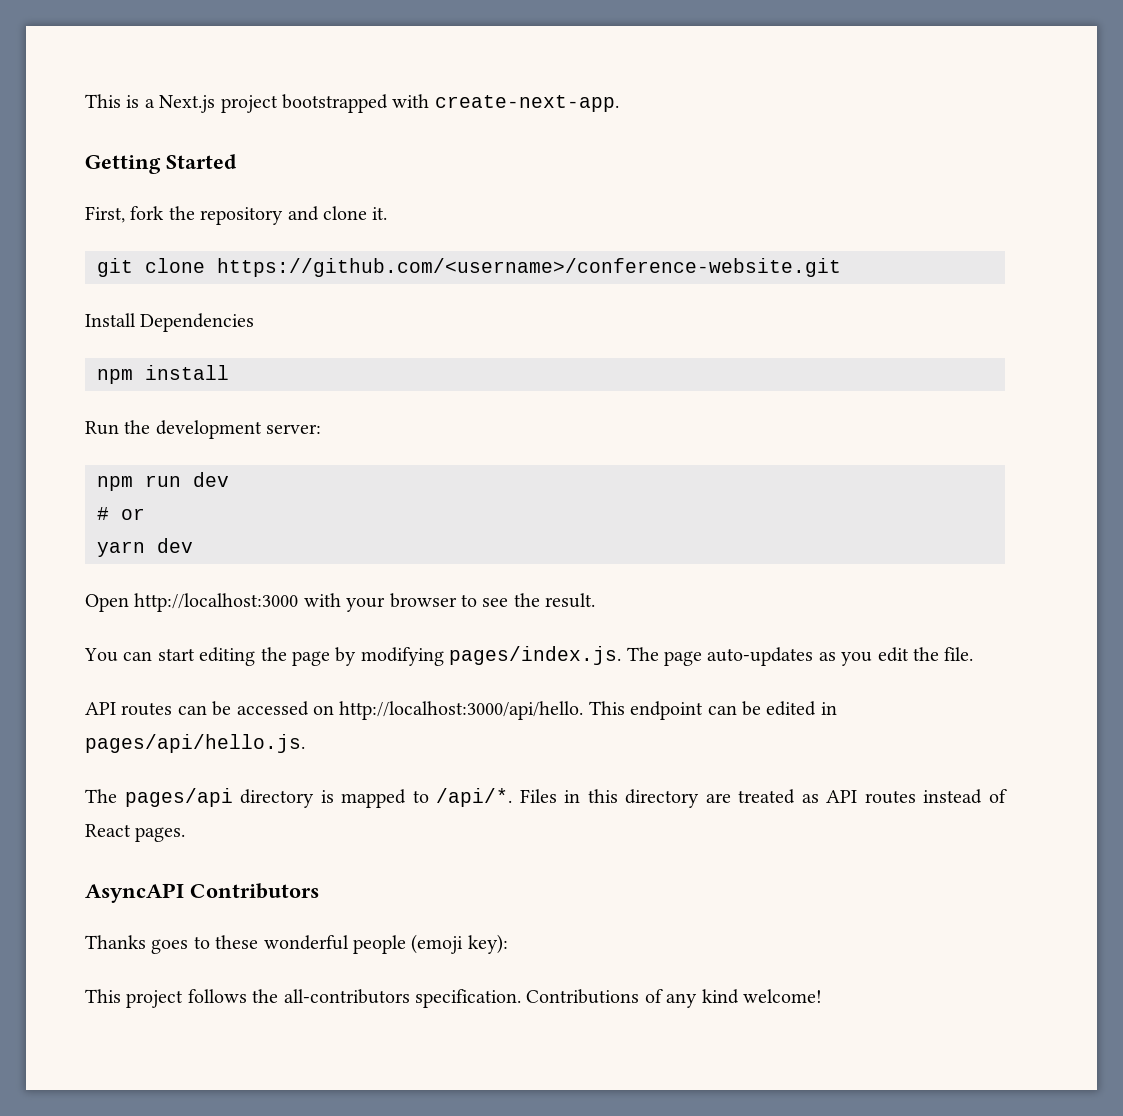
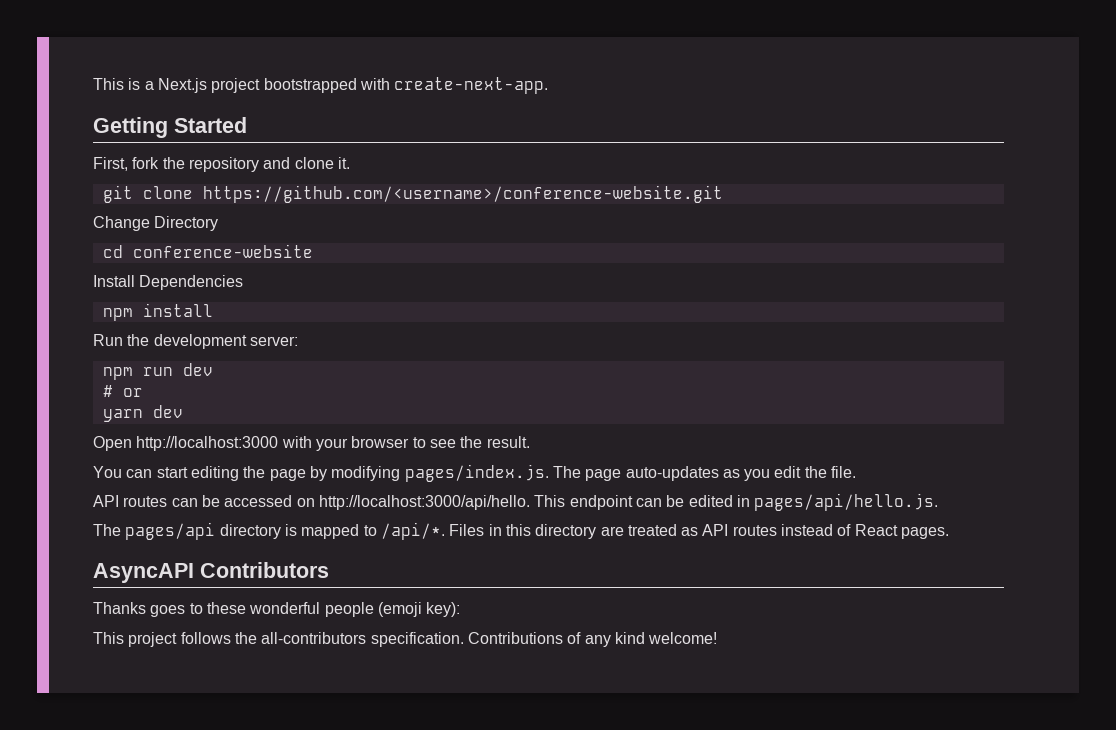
+ Change Directory
+ cd conference-website

